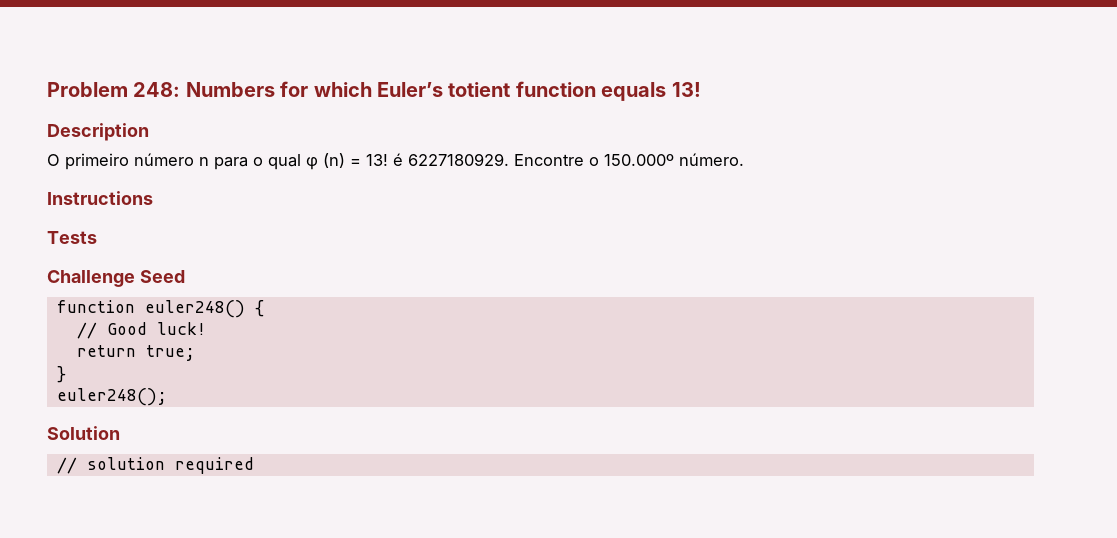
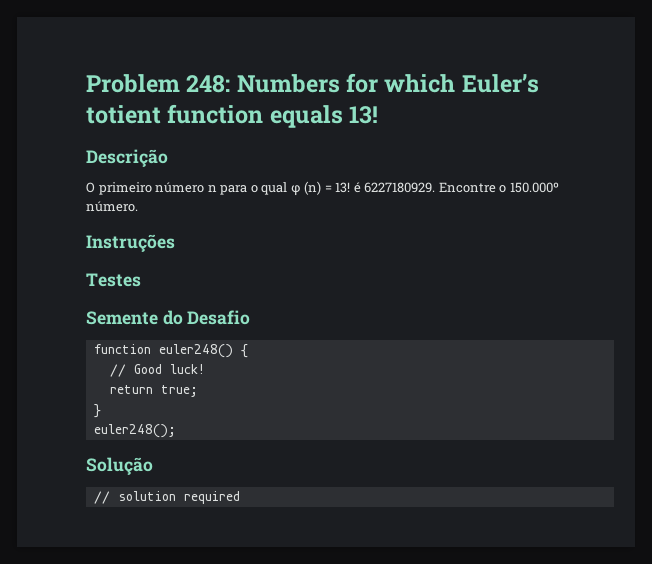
- Description
+ Descrição
- Instructions
- Tests
- Challenge Seed
+ Instruções
+ Testes
+ Semente do Desafio
- Solution
+ Solução

